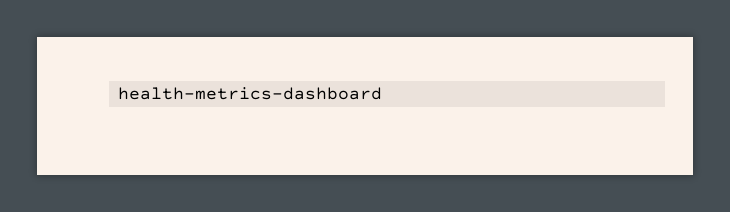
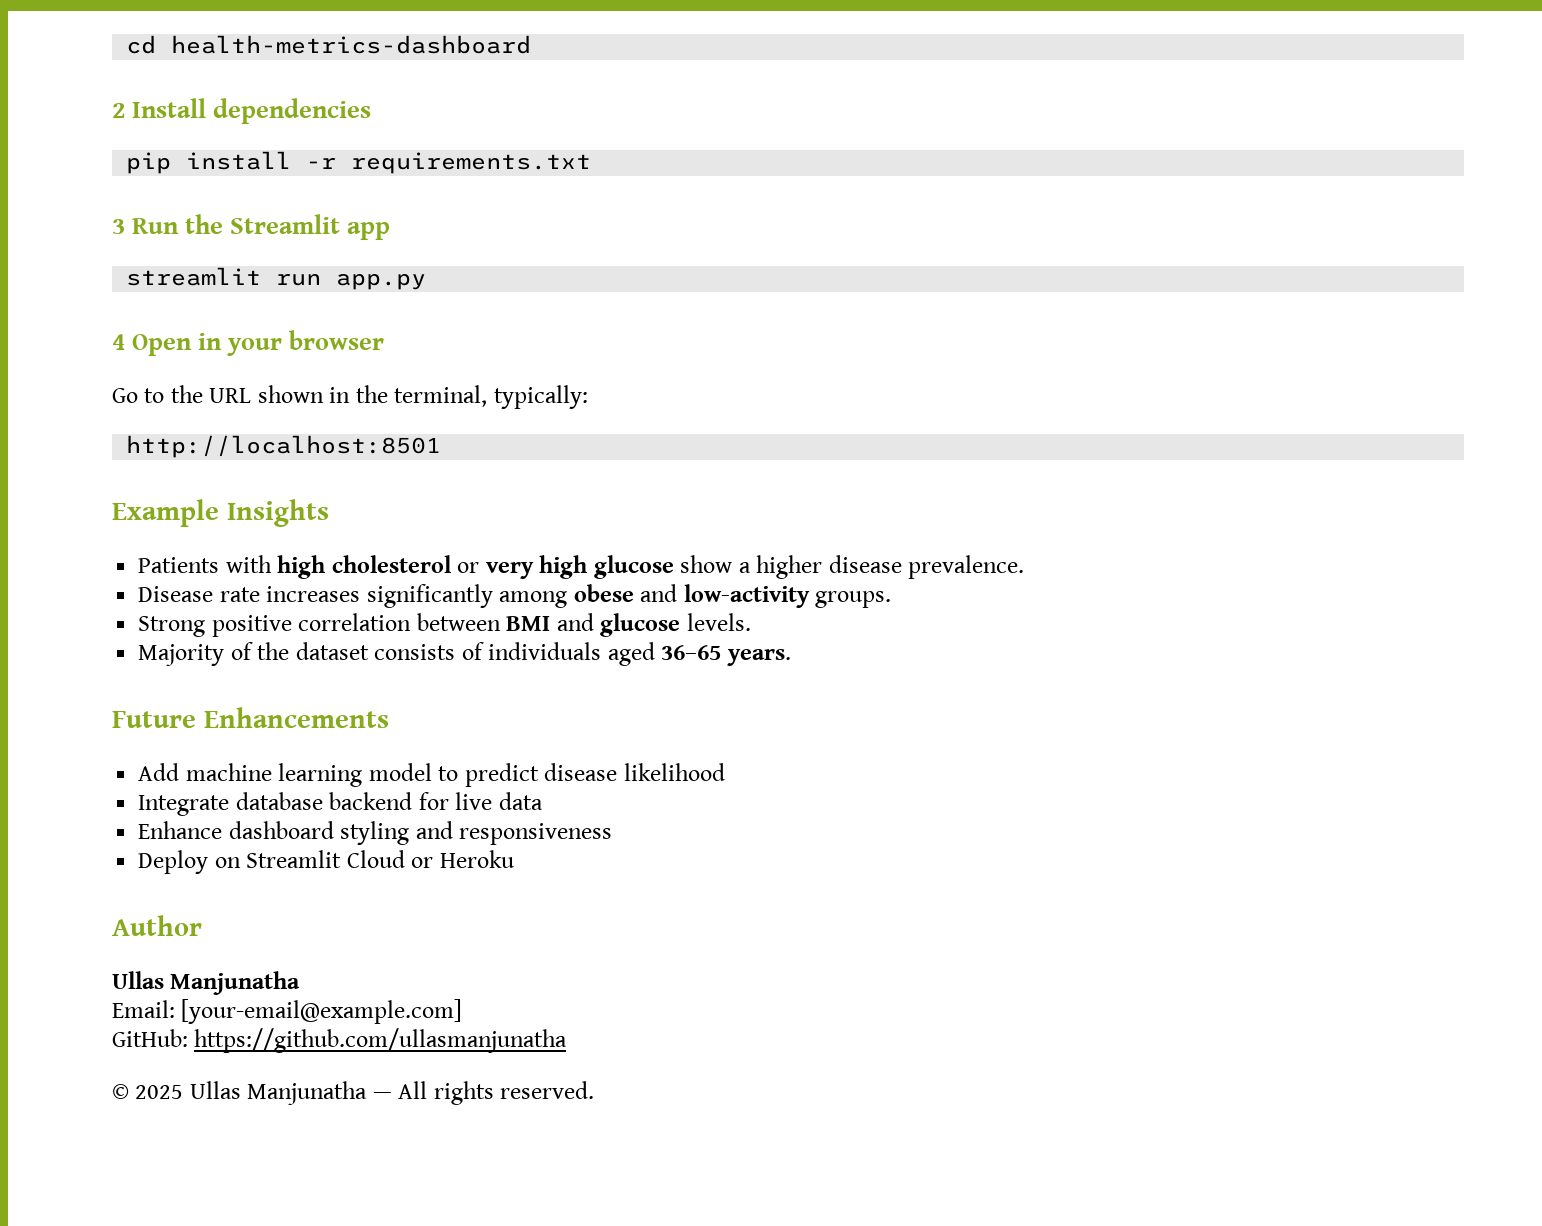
- health-metrics-dashboard
+ cd health-metrics-dashboard
+ 2 Install dependencies
+ pip install -r requirements.txt
+ 3 Run the Streamlit app
+ streamlit run app.py
+ 4 Open in your browser
+ Go to the URL shown in the terminal, typically:
+ http://localhost:8501
+ Example Insights
+ Patients with high cholesterol or very high glucose show a higher disease prevalence.
+ Disease rate increases significantly among obese and low-activity groups.
+ Strong positive correlation between BMI and glucose levels.
+ Majority of the dataset consists of individuals aged 36–65 years.
+ Future Enhancements
+ Add machine learning model to predict disease likelihood
+ Integrate database backend for live data
+ Enhance dashboard styling and responsiveness
+ Deploy on Streamlit Cloud or Heroku
+ Author
+ Ullas Manjunatha
+ Email: [your-email@example.com]
+ GitHub: https://github.com/ullasmanjunatha
+ © 2025 Ullas Manjunatha — All rights reserved.

